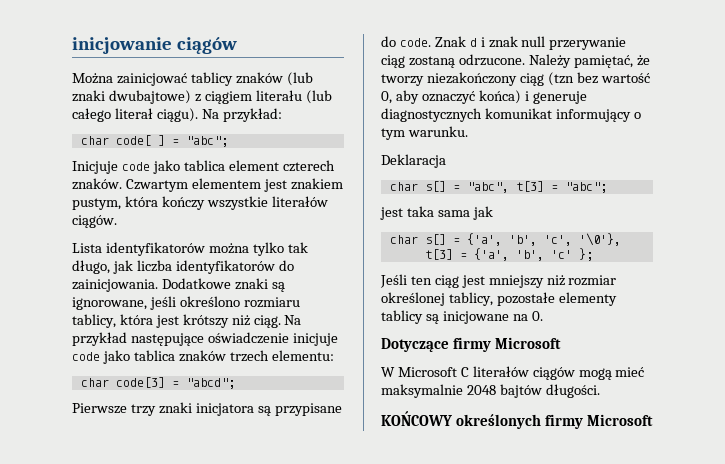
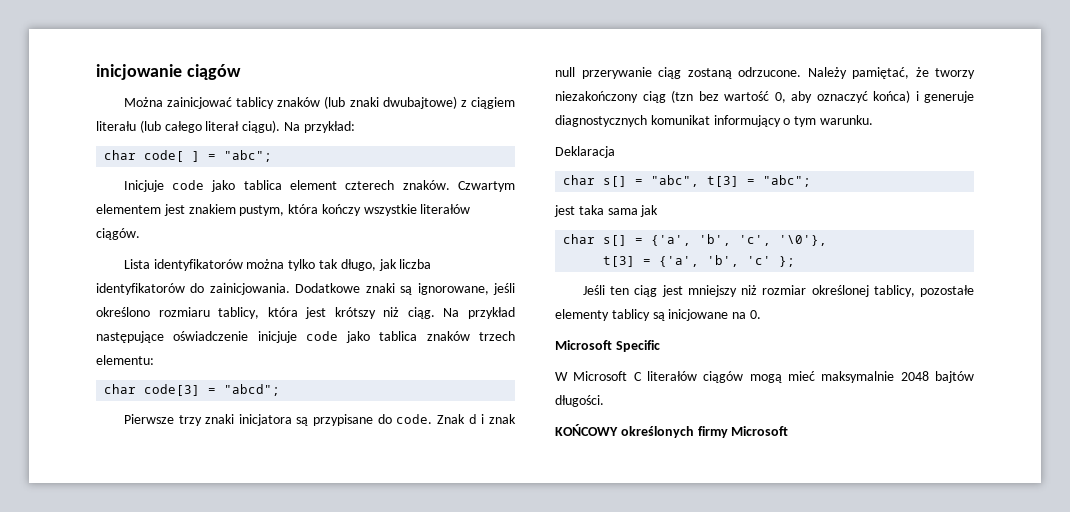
- Dotyczące firmy Microsoft
+ Microsoft Specific

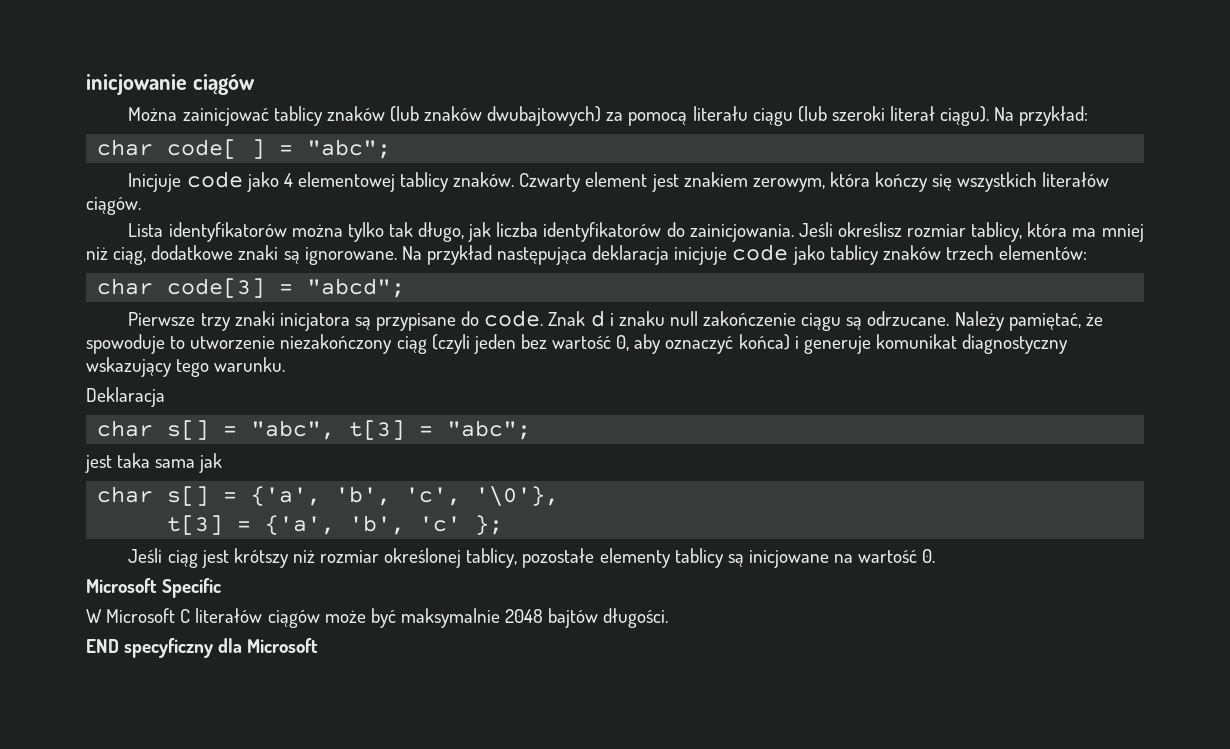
- Można zainicjować tablicy znaków (lub znaki dwubajtowe) z ciągiem literału (lub całego literał ciągu).
+ Można zainicjować tablicy znaków (lub znaków dwubajtowych) za pomocą literału ciągu (lub szeroki literał ciągu).
- Inicjuje code jako tablica element czterech znaków. Czwartym elementem jest znakiem pustym, która kończy wszystkie literałów ciągów.
+ Inicjuje code jako 4 elementowej tablicy znaków. Czwarty element jest znakiem zerowym, która kończy się wszystkich literałów ciągów.
- Dodatkowe znaki są ignorowane, jeśli określono rozmiaru tablicy, która jest krótszy niż ciąg. Na przykład następujące oświadczenie inicjuje code jako tablica znaków trzech elementu:
+ Jeśli określisz rozmiar tablicy, która ma mniej niż ciąg, dodatkowe znaki są ignorowane. Na przykład następująca deklaracja inicjuje code jako tablicy znaków trzech elementów:
- Znak d i znak null przerywanie ciąg zostaną odrzucone. Należy pamiętać, że tworzy niezakończony ciąg (tzn bez wartość 0, aby oznaczyć końca) i generuje diagnostycznych komunikat informujący o tym warunku.
+ Znak d i znaku null zakończenie ciągu są odrzucane. Należy pamiętać, że spowoduje to utworzenie niezakończony ciąg (czyli jeden bez wartość 0, aby oznaczyć końca) i generuje komunikat diagnostyczny wskazujący tego warunku.
- Jeśli ten ciąg jest mniejszy niż rozmiar określonej tablicy, pozostałe elementy tablicy są inicjowane na 0.
+ Jeśli ciąg jest krótszy niż rozmiar określonej tablicy, pozostałe elementy tablicy są inicjowane na wartość 0.
- W Microsoft C literałów ciągów mogą mieć maksymalnie 2048 bajtów długości.
+ W Microsoft C literałów ciągów może być maksymalnie 2048 bajtów długości.
- KOŃCOWY określonych firmy Microsoft
+ END specyficzny dla Microsoft

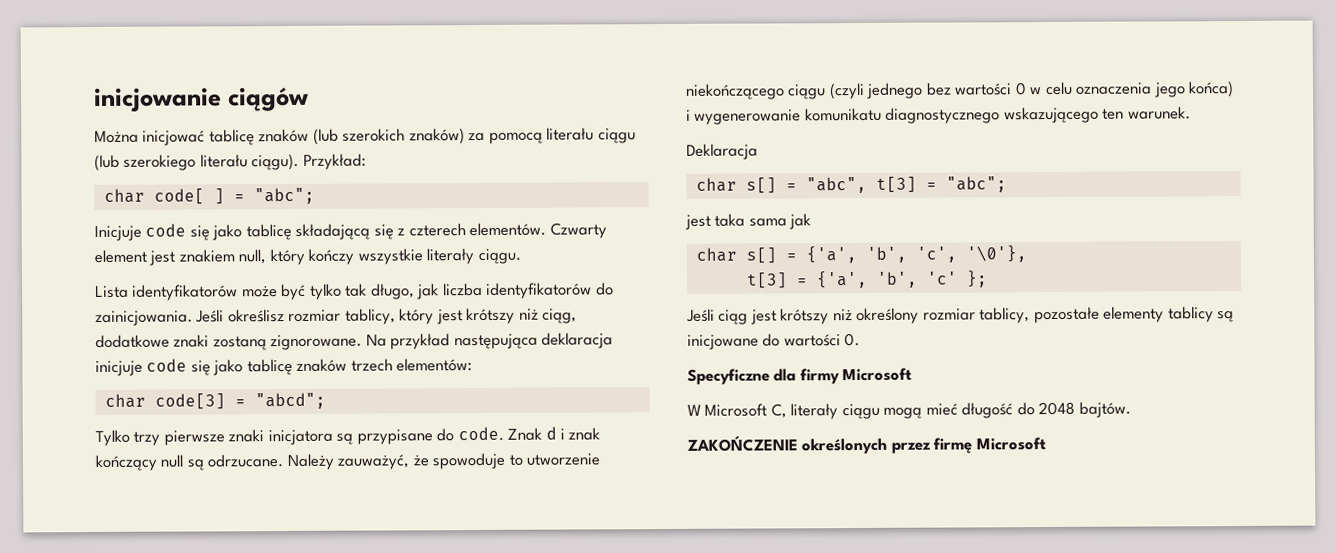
- Można zainicjować tablicy znaków (lub znaków dwubajtowych) za pomocą literału ciągu (lub szeroki literał ciągu). Na przykład:
+ Można inicjować tablicę znaków (lub szerokich znaków) za pomocą literału ciągu (lub szerokiego literału ciągu). Przykład:
- Inicjuje code jako 4 elementowej tablicy znaków. Czwarty element jest znakiem zerowym, która kończy się wszystkich literałów ciągów.
+ Inicjuje code się jako tablicę składającą się z czterech elementów. Czwarty element jest znakiem null, który kończy wszystkie literały ciągu.
- Lista identyfikatorów można tylko tak długo, jak liczba identyfikatorów do zainicjowania.
+ Lista identyfikatorów może być tylko tak długo, jak liczba identyfikatorów do zainicjowania.
- Jeśli określisz rozmiar tablicy, która ma mniej niż ciąg, dodatkowe znaki są ignorowane.
+ Jeśli określisz rozmiar tablicy, który jest krótszy niż ciąg, dodatkowe znaki zostaną zignorowane.
- Na przykład następująca deklaracja inicjuje code jako tablicy znaków trzech elementów:
+ Na przykład następująca deklaracja inicjuje code się jako tablicę znaków trzech elementów:
- Pierwsze trzy znaki inicjatora są przypisane do code.
+ Tylko trzy pierwsze znaki inicjatora są przypisane do code.
- Znak d i znaku null zakończenie ciągu są odrzucane.
+ Znak d i znak kończący null są odrzucane.
- Należy pamiętać, że spowoduje to utworzenie niezakończony ciąg (czyli jeden bez wartość 0, aby oznaczyć końca) i generuje komunikat diagnostyczny wskazujący tego warunku.
+ Należy zauważyć, że spowoduje to utworzenie niekończącego ciągu (czyli jednego bez wartości 0 w celu oznaczenia jego końca) i wygenerowanie komunikatu diagnostycznego wskazującego ten warunek.
- Jeśli ciąg jest krótszy niż rozmiar określonej tablicy, pozostałe elementy tablicy są inicjowane na wartość 0.
+ Jeśli ciąg jest krótszy niż określony rozmiar tablicy, pozostałe elementy tablicy są inicjowane do wartości 0.
- Microsoft Specific
+ Specyficzne dla firmy Microsoft
- W Microsoft C literałów ciągów może być maksymalnie 2048 bajtów długości.
- END specyficzny dla Microsoft
+ W Microsoft C, literały ciągu mogą mieć długość do 2048 bajtów.
+ ZAKOŃCZENIE określonych przez firmę Microsoft

